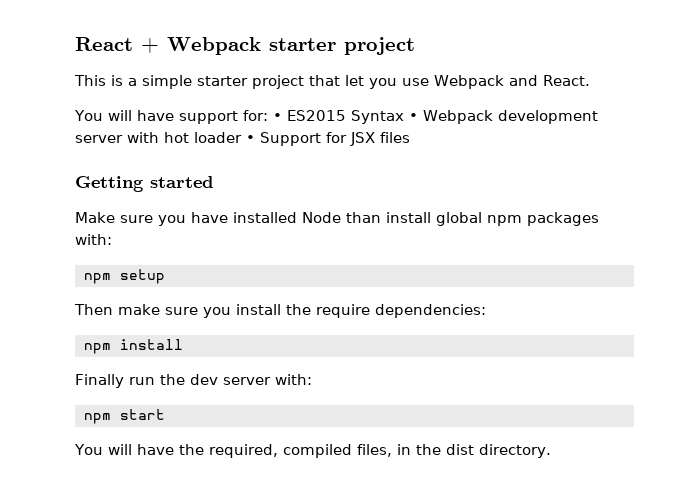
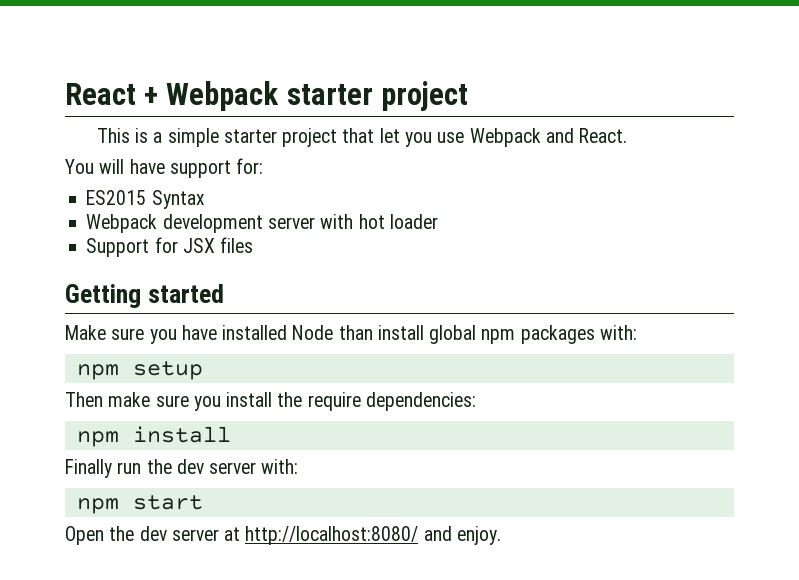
- You will have support for: • ES2015 Syntax • Webpack development server with hot loader • Support for JSX files
+ You will have support for:
+ ES2015 Syntax
+ Webpack development server with hot loader
+ Support for JSX files
- You will have the required, compiled files, in the dist directory.
+ Open the dev server at http://localhost:8080/ and enjoy.

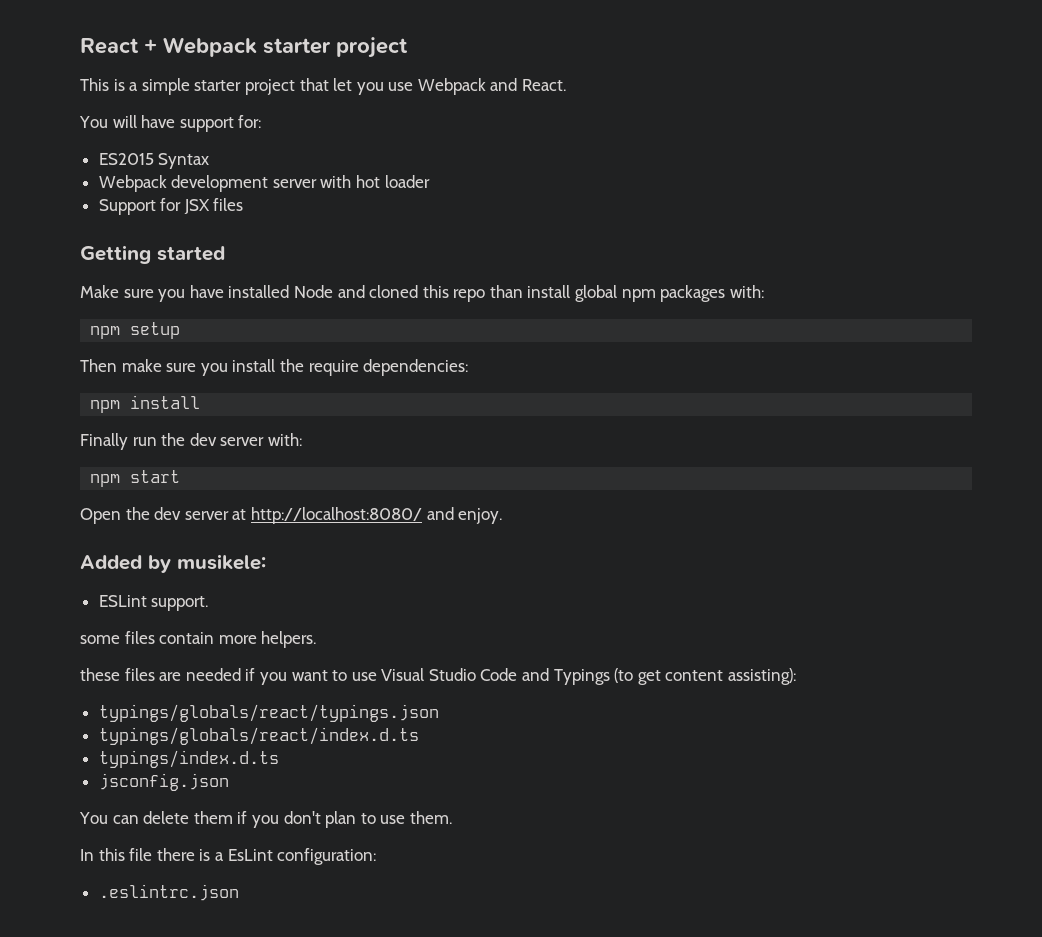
- Make sure you have installed Node than install global npm packages with:
+ Make sure you have installed Node and cloned this repo than install global npm packages with:
+ Added by musikele:
+ ESLint support.
+ some files contain more helpers.
+ these files are needed if you want to use Visual Studio Code and Typings (to get content assisting):
+ typings/globals/react/typings.json
+ typings/globals/react/index.d.ts
+ typings/index.d.ts
+ jsconfig.json
+ You can delete them if you don't plan to use them.
+ In this file there is a EsLint configuration:
+ .eslintrc.json

